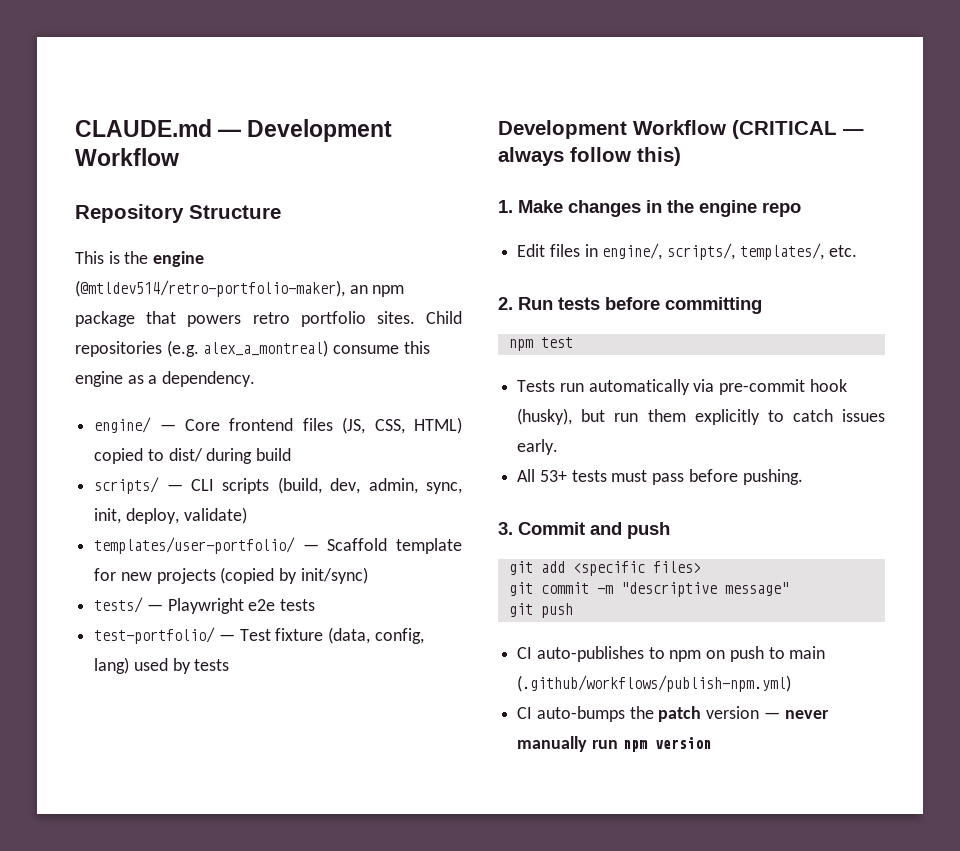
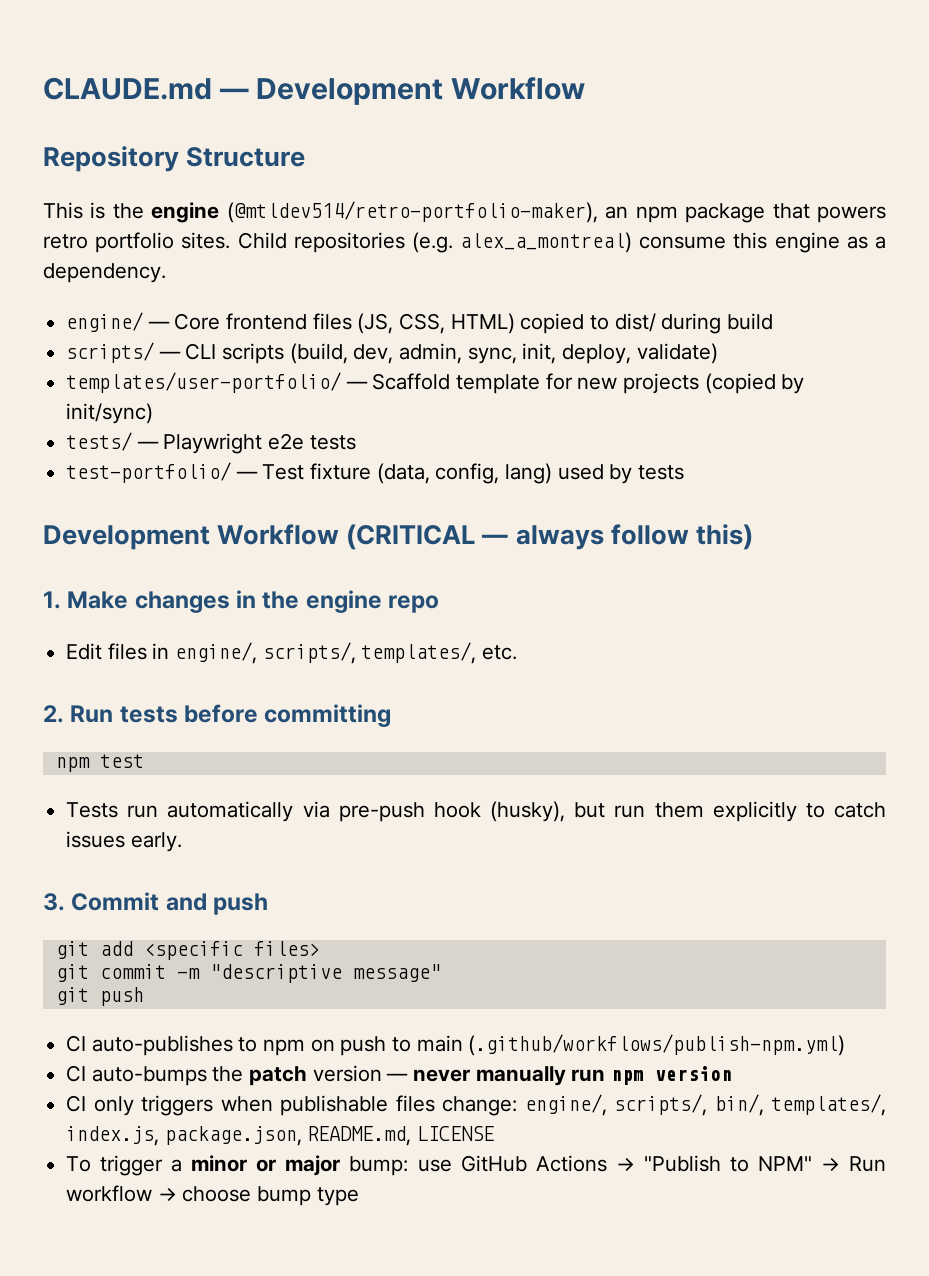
- Tests run automatically via pre-commit hook (husky), but run them explicitly to catch issues early.
+ Tests run automatically via pre-push hook (husky), but run them explicitly to catch issues early.
- All 53+ tests must pass before pushing.
+ CI only triggers when publishable files change: engine/, scripts/, bin/, templates/, index.js, package.json, README.md, LICENSE
+ To trigger a minor or major bump: use GitHub Actions → "Publish to NPM" → Run workflow → choose bump type

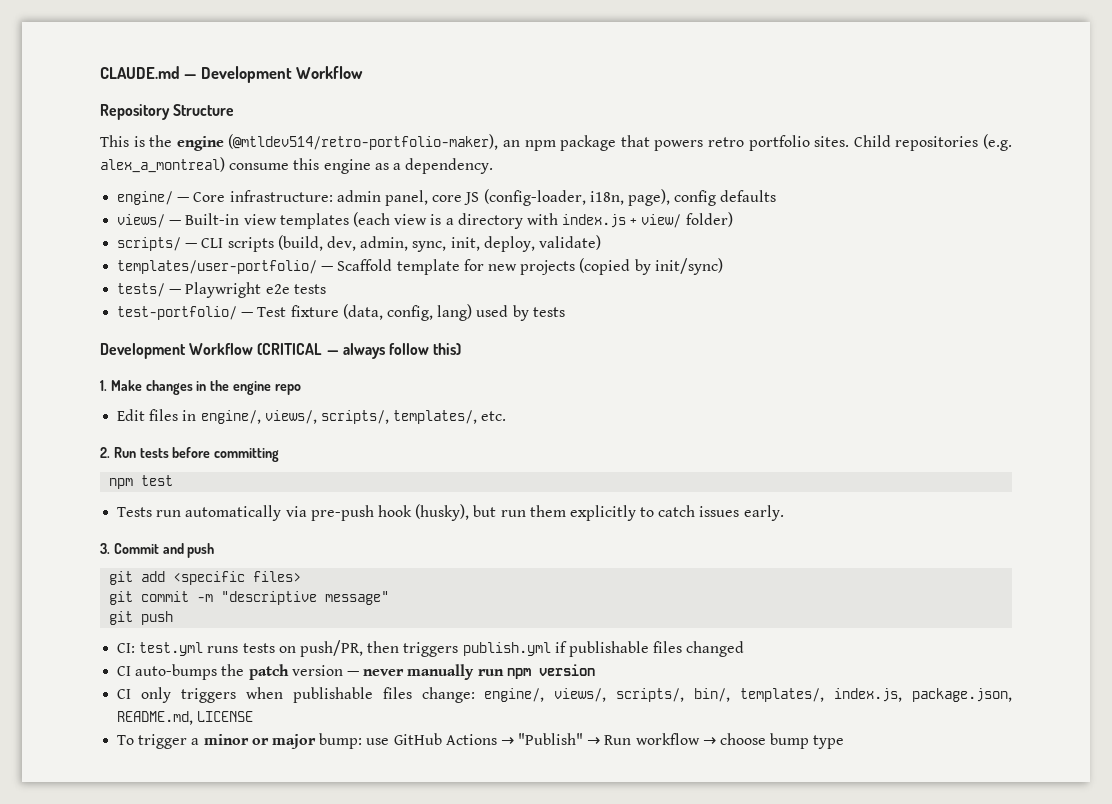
- engine/ — Core frontend files (JS, CSS, HTML) copied to dist/ during build
+ engine/ — Core infrastructure: admin panel, core JS (config-loader, i18n, page), config defaults
+ views/ — Built-in view templates (each view is a directory with index.js + view/ folder)
- Edit files in engine/, scripts/, templates/, etc.
+ Edit files in engine/, views/, scripts/, templates/, etc.
- CI auto-publishes to npm on push to main (.github/workflows/publish-npm.yml)
+ CI: test.yml runs tests on push/PR, then triggers publish.yml if publishable files changed
- CI only triggers when publishable files change: engine/, scripts/, bin/, templates/, index.js, package.json, README.md, LICENSE
+ CI only triggers when publishable files change: engine/, views/, scripts/, bin/, templates/, index.js, package.json, README.md, LICENSE
- To trigger a minor or major bump: use GitHub Actions → "Publish to NPM" → Run workflow → choose bump type
+ To trigger a minor or major bump: use GitHub Actions → "Publish" → Run workflow → choose bump type

